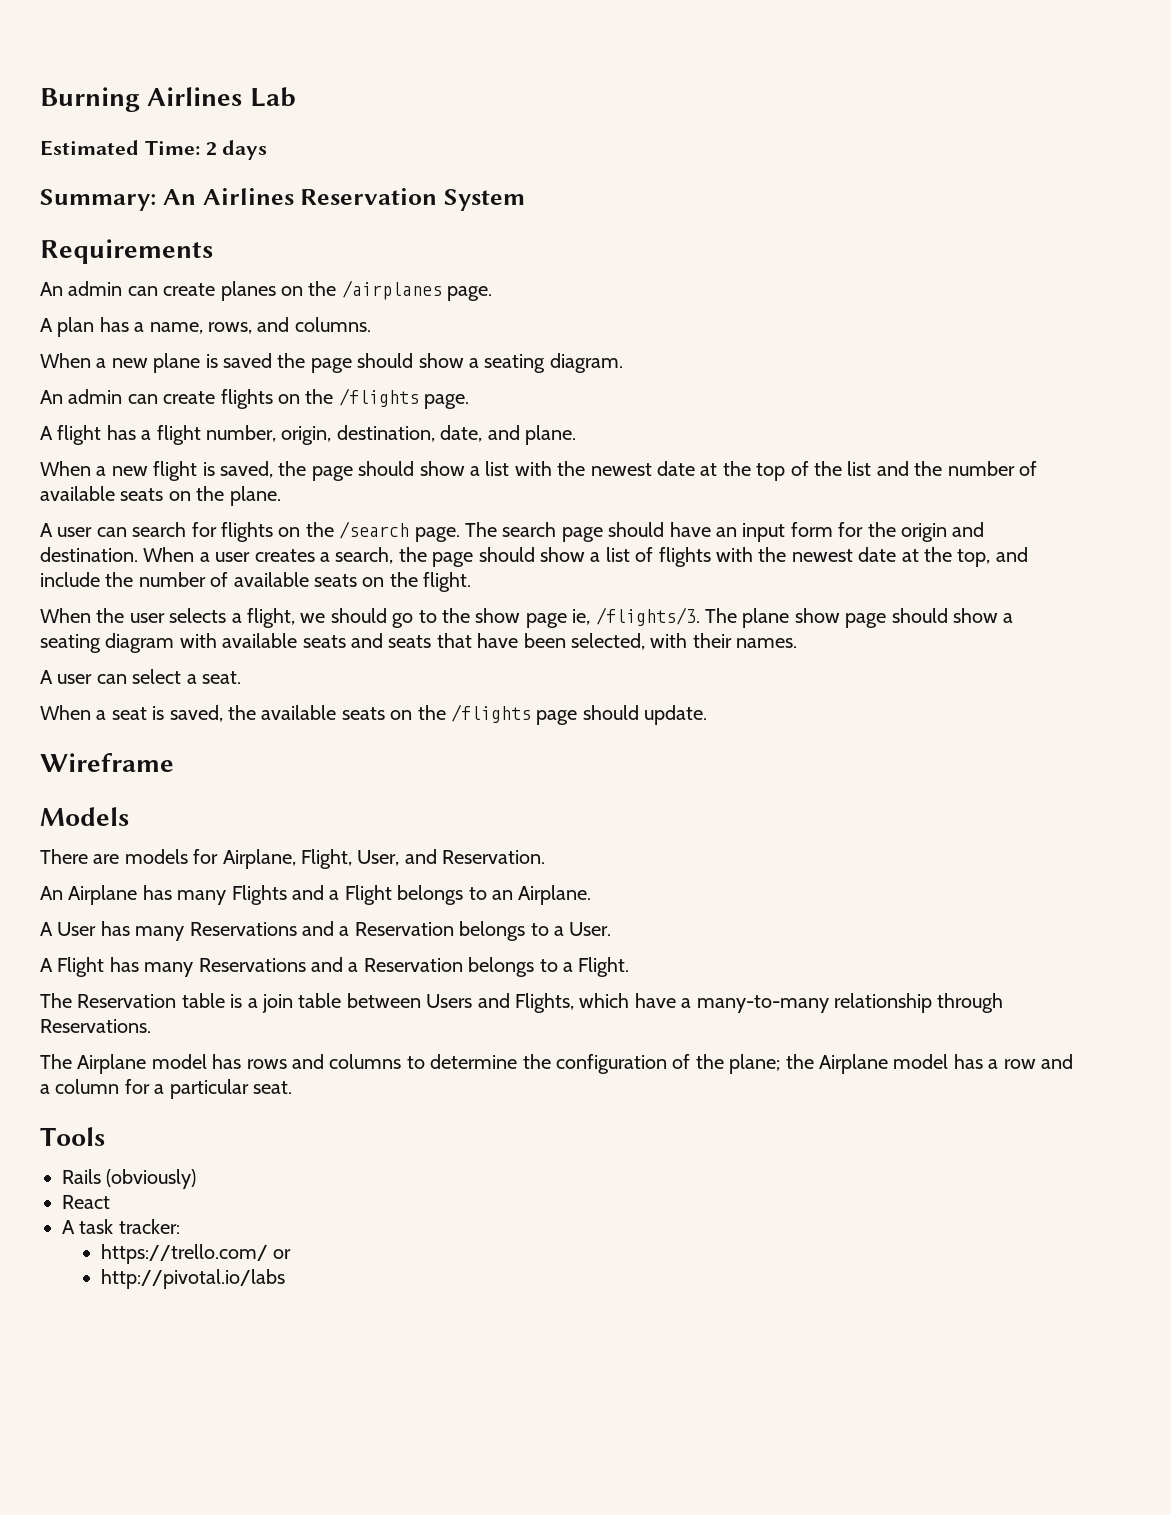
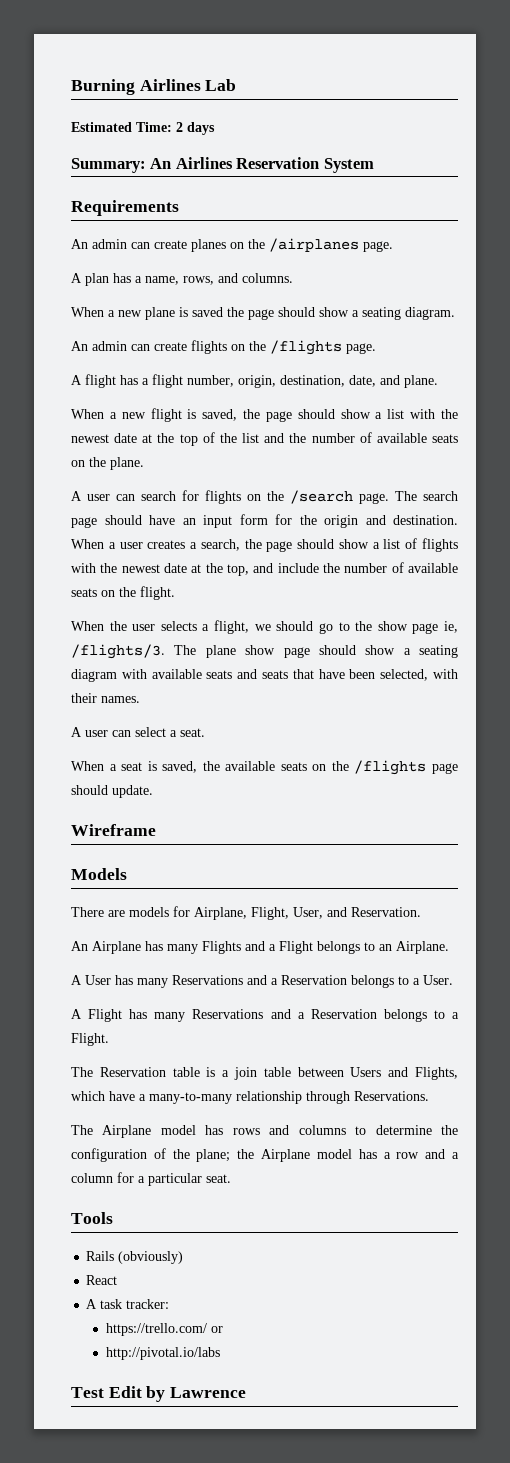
+ Test Edit by Lawrence

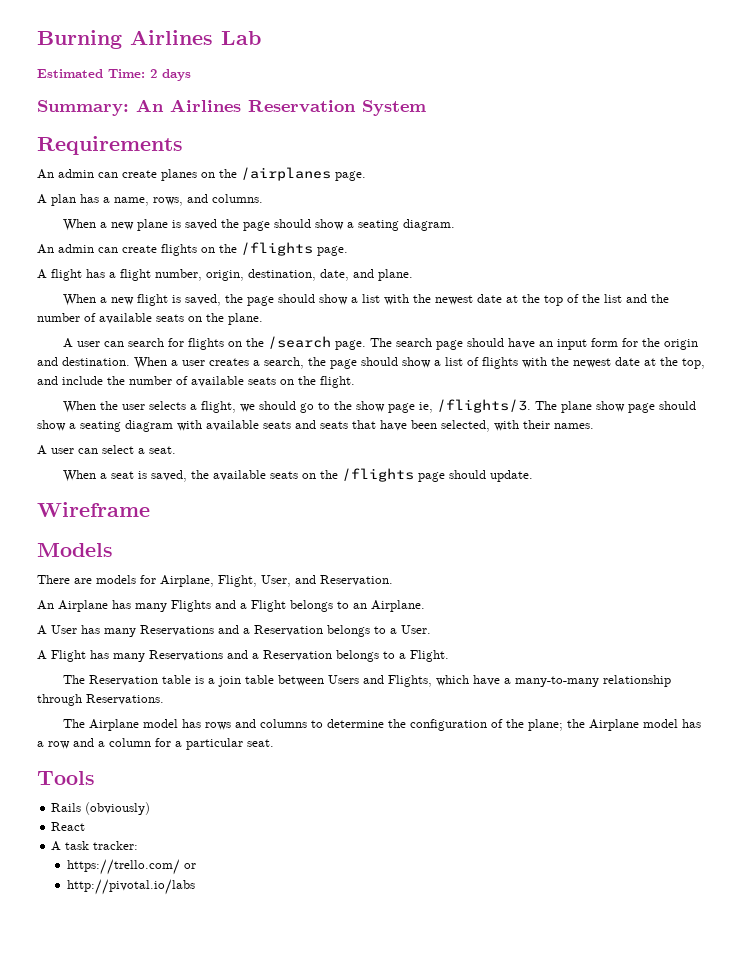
- Test Edit by Lawrence

